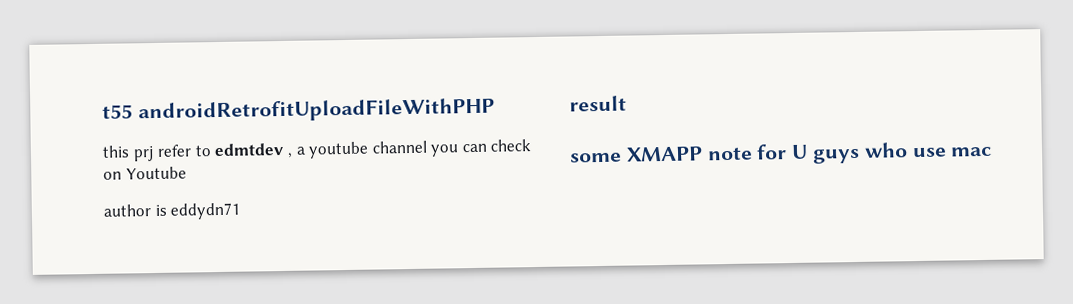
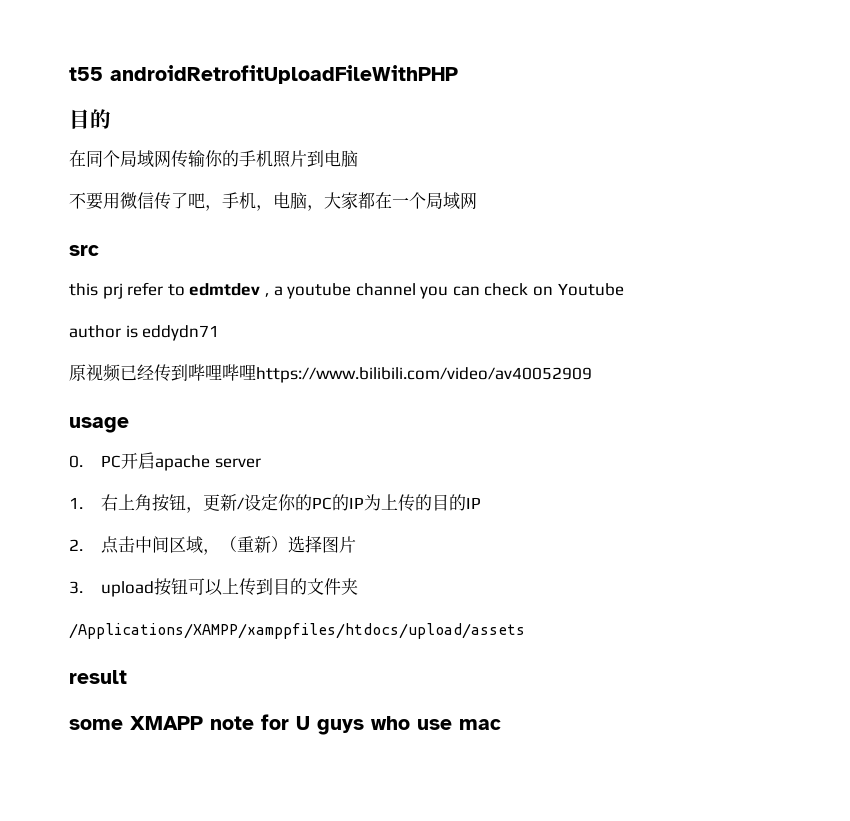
  t55 androidRetrofitUploadFileWithPHP
+ 目的
+ 在同个局域网传输你的手机照片到电脑
+ 不要用微信传了吧，手机，电脑，大家都在一个局域网
+ src
+ 原视频已经传到哔哩哔哩https://www.bilibili.com/video/av40052909
+ usage
+ 0. PC开启apache server
+ 1.右上角按钮，更新/设定你的PC的IP为上传的目的IP
+ 2.点击中间区域，（重新）选择图片
+ 3. upload按钮可以上传到目的文件夹
+ /Applications/XAMPP/xamppfiles/htdocs/upload/assets

